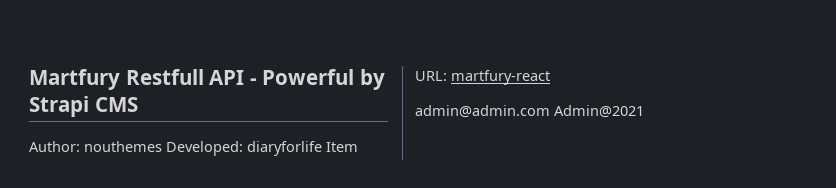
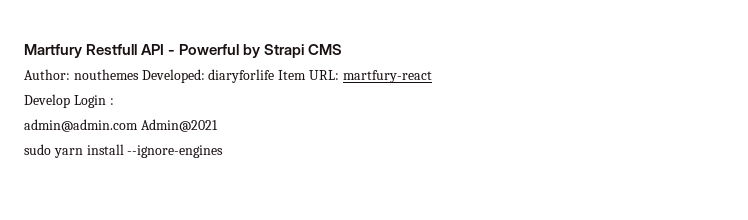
+ Develop Login :
+ sudo yarn install --ignore-engines

